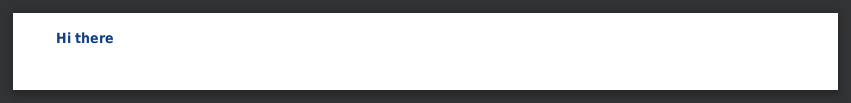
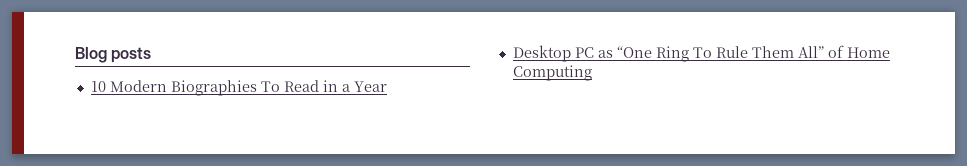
- Hi there
+ Blog posts
+ 10 Modern Biographies To Read in a Year
+ Desktop PC as “One Ring To Rule Them All” of Home Computing

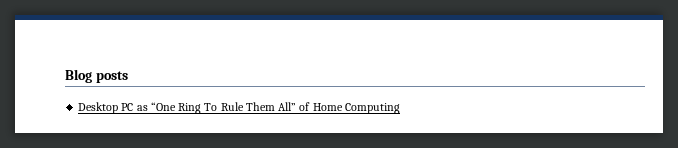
- 10 Modern Biographies To Read in a Year

